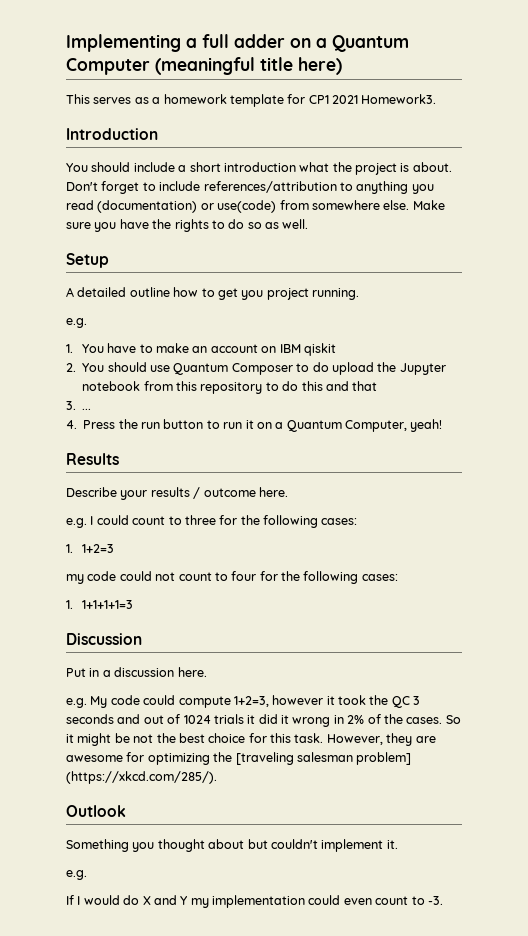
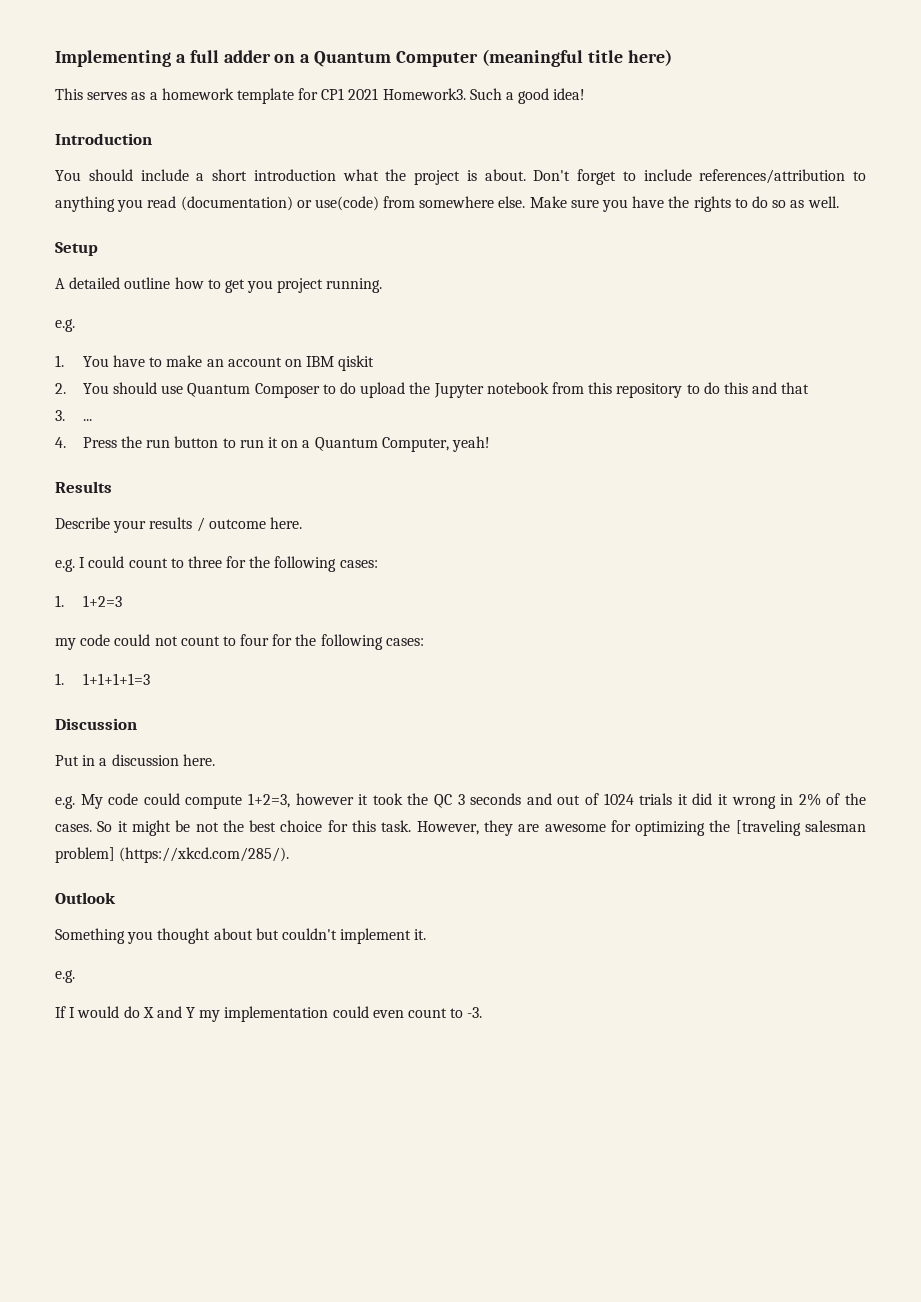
+ Such a good idea!

